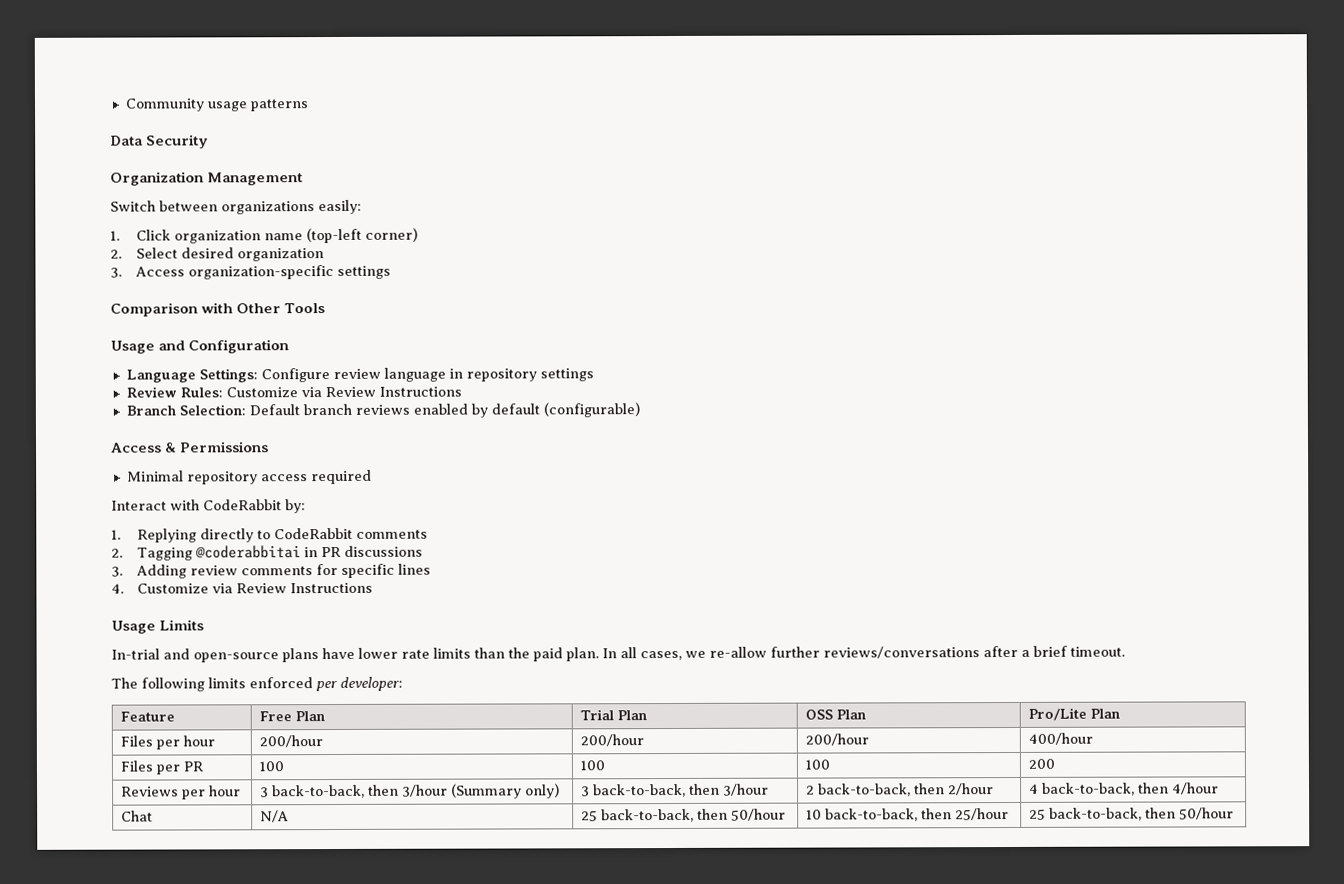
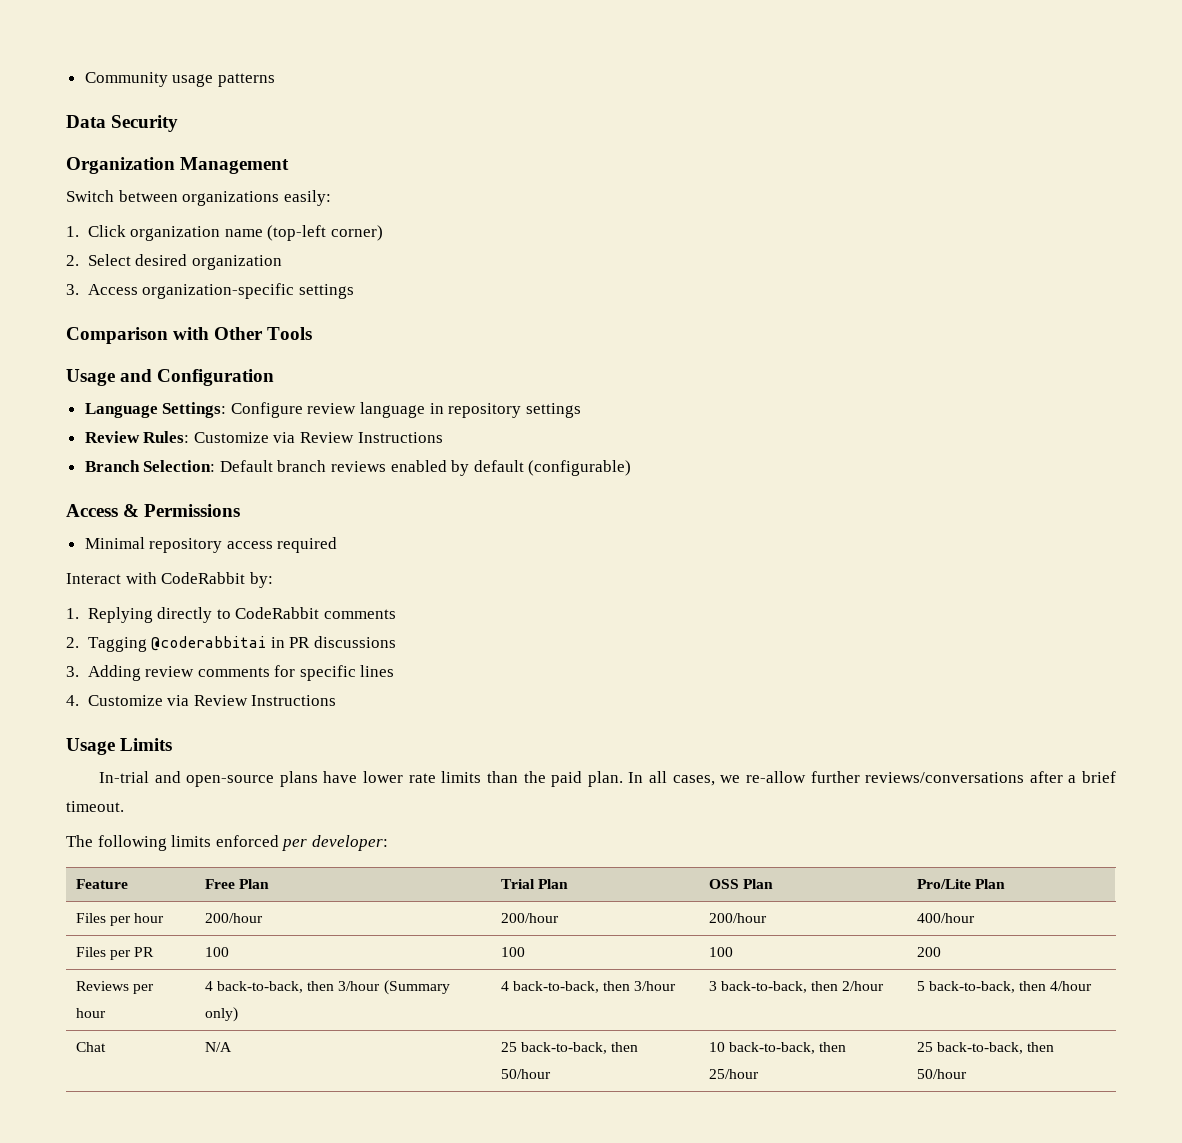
- Reviews per hour | 3 back-to-back, then 3/hour (Summary only) | 3 back-to-back, then 3/hour | 2 back-to-back, then 2/hour | 4 back-to-back, then 4/hour
+ Reviews per hour | 4 back-to-back, then 3/hour (Summary only) | 4 back-to-back, then 3/hour | 3 back-to-back, then 2/hour | 5 back-to-back, then 4/hour

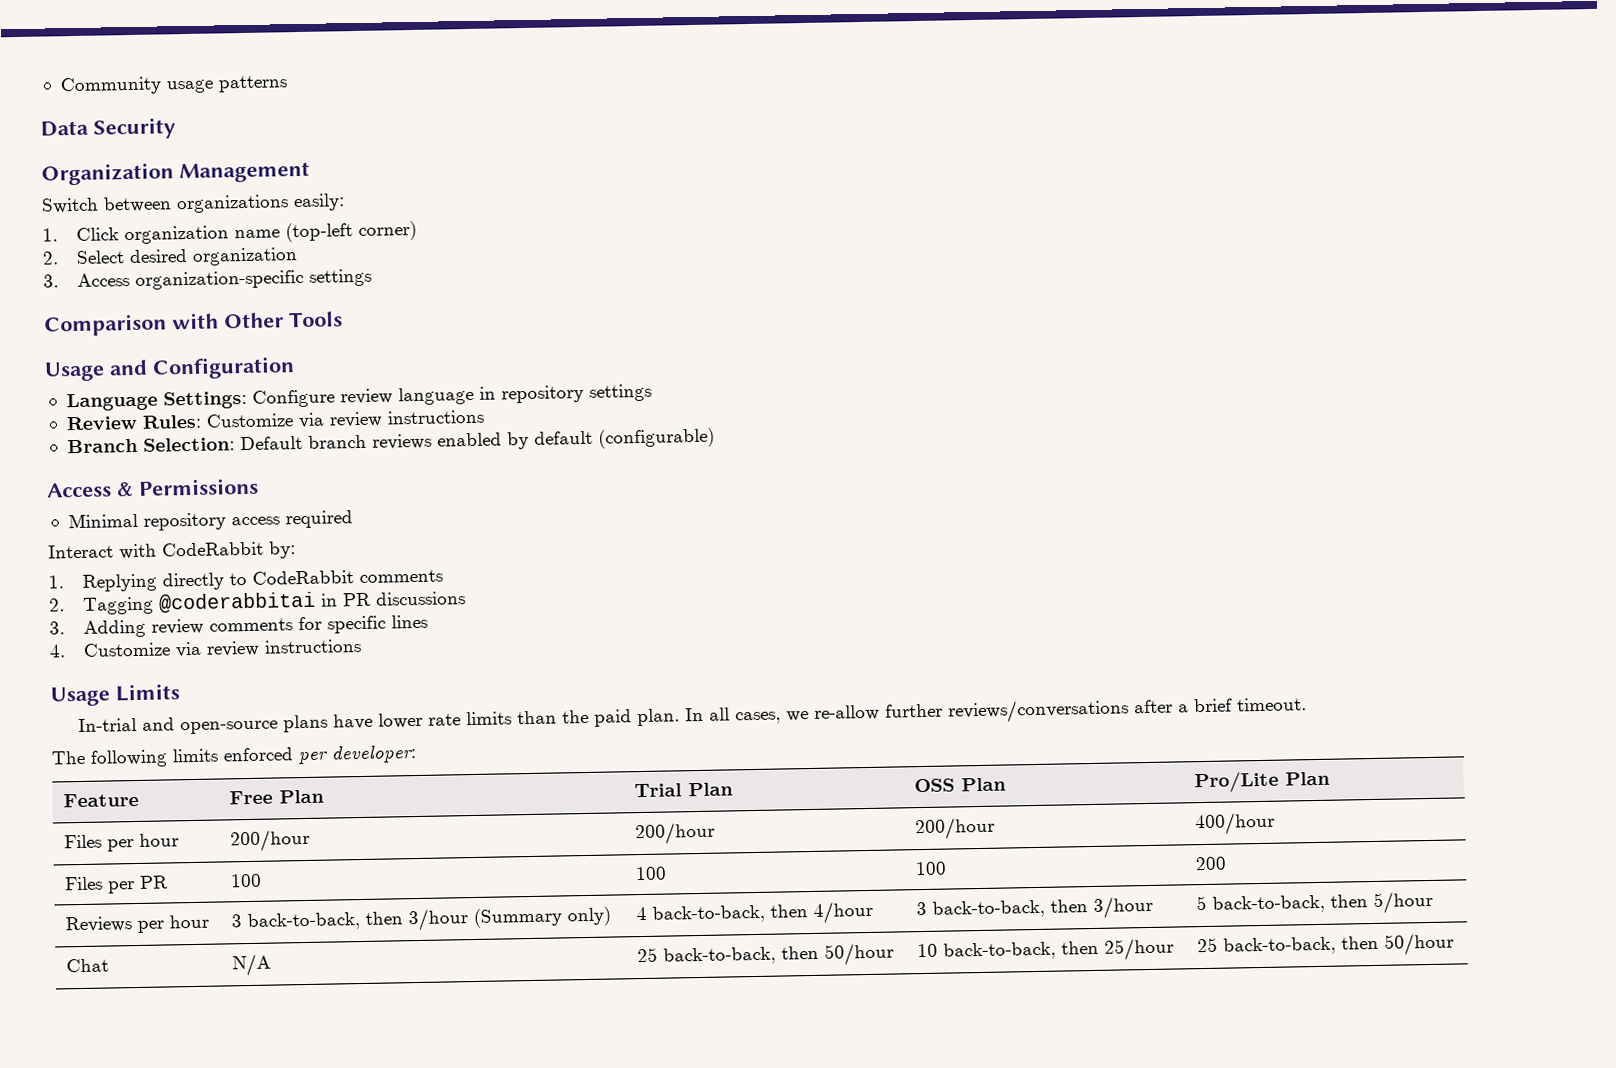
- Review Rules: Customize via Review Instructions
+ Review Rules: Customize via review instructions
- 4. Customize via Review Instructions
+ 4. Customize via review instructions
- Reviews per hour | 4 back-to-back, then 3/hour (Summary only) | 4 back-to-back, then 3/hour | 3 back-to-back, then 2/hour | 5 back-to-back, then 4/hour
+ Reviews per hour | 3 back-to-back, then 3/hour (Summary only) | 4 back-to-back, then 4/hour | 3 back-to-back, then 3/hour | 5 back-to-back, then 5/hour

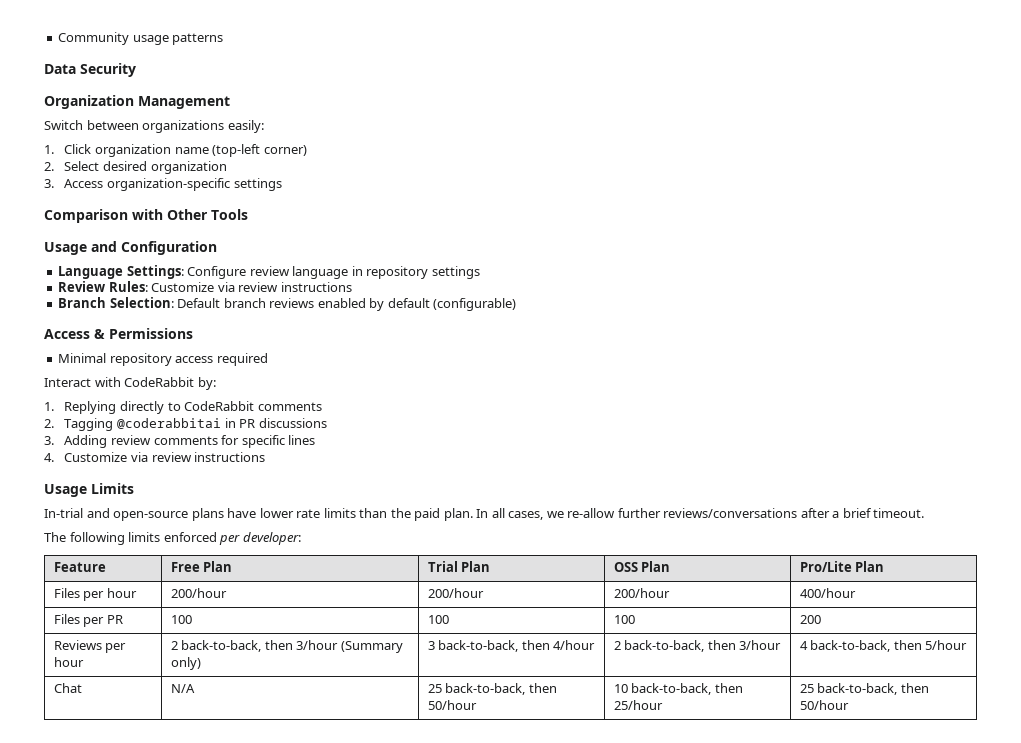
- Reviews per hour | 3 back-to-back, then 3/hour (Summary only) | 4 back-to-back, then 4/hour | 3 back-to-back, then 3/hour | 5 back-to-back, then 5/hour
+ Reviews per hour | 2 back-to-back, then 3/hour (Summary only) | 3 back-to-back, then 4/hour | 2 back-to-back, then 3/hour | 4 back-to-back, then 5/hour

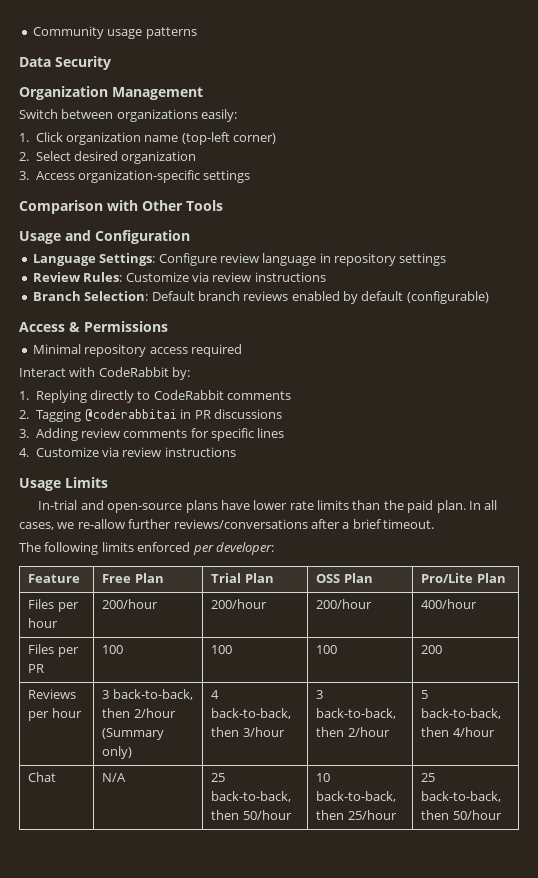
- Reviews per hour | 2 back-to-back, then 3/hour (Summary only) | 3 back-to-back, then 4/hour | 2 back-to-back, then 3/hour | 4 back-to-back, then 5/hour
+ Reviews per hour | 3 back-to-back, then 2/hour (Summary only) | 4 back-to-back, then 3/hour | 3 back-to-back, then 2/hour | 5 back-to-back, then 4/hour

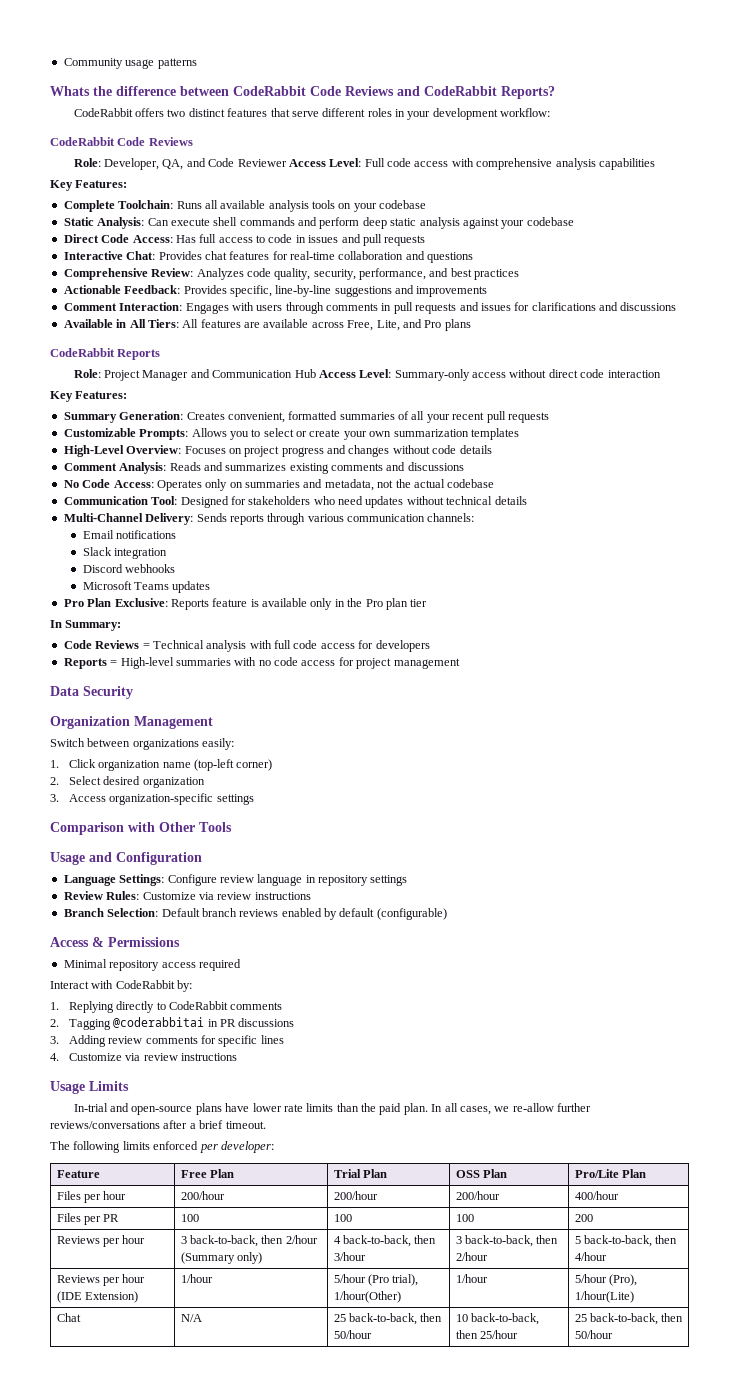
+ Whats the difference between CodeRabbit Code Reviews and CodeRabbit Reports?
+ CodeRabbit offers two distinct features that serve different roles in your development workflow:
+ CodeRabbit Code Reviews
+ Role: Developer, QA, and Code Reviewer Access Level: Full code access with comprehensive analysis capabilities
+ Key Features:
+ Complete Toolchain: Runs all available analysis tools on your codebase
+ Static Analysis: Can execute shell commands and perform deep static analysis against your codebase
+ Direct Code Access: Has full access to code in issues and pull requests
+ Interactive Chat: Provides chat features for real-time collaboration and questions
+ Comprehensive Review: Analyzes code quality, security, performance, and best practices
+ Actionable Feedback: Provides specific, line-by-line suggestions and improvements
+ Comment Interaction: Engages with users through comments in pull requests and issues for clarifications and discussions
+ Available in All Tiers: All features are available across Free, Lite, and Pro plans
+ CodeRabbit Reports
+ Role: Project Manager and Communication Hub Access Level: Summary-only access without direct code interaction
+ Key Features:
+ Summary Generation: Creates convenient, formatted summaries of all your recent pull requests
+ Customizable Prompts: Allows you to select or create your own summarization templates
+ High-Level Overview: Focuses on project progress and changes without code details
+ Comment Analysis: Reads and summarizes existing comments and discussions
+ No Code Access: Operates only on summaries and metadata, not the actual codebase
+ Communication Tool: Designed for stakeholders who need updates without technical details
+ Multi-Channel Delivery: Sends reports through various communication channels:
+ Email notifications
+ Slack integration
+ Discord webhooks
+ Microsoft Teams updates
+ Pro Plan Exclusive: Reports feature is available only in the Pro plan tier
+ In Summary:
+ Code Reviews = Technical analysis with full code access for developers
+ Reports = High-level summaries with no code access for project management
+ Reviews per hour (IDE Extension) | 1/hour | 5/hour (Pro trial), 1/hour(Other) | 1/hour | 5/hour (Pro), 1/hour(Lite)

